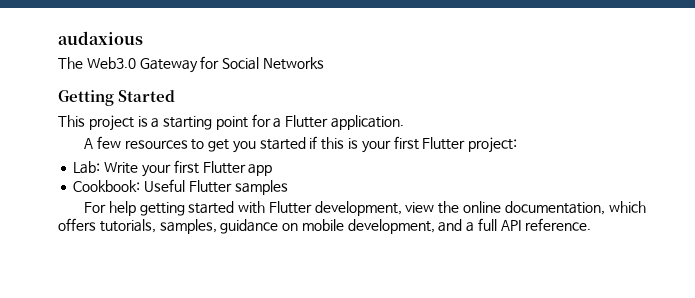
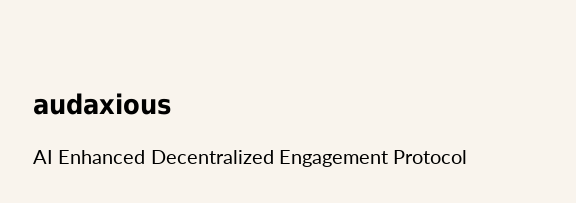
- The Web3.0 Gateway for Social Networks
- Getting Started
- This project is a starting point for a Flutter application.
- A few resources to get you started if this is your first Flutter project:
- Lab: Write your first Flutter app
- Cookbook: Useful Flutter samples
- For help getting started with Flutter development, view the online documentation, which offers tutorials, samples, guidance on mobile development, and a full API reference.
+ AI Enhanced Decentralized Engagement Protocol

